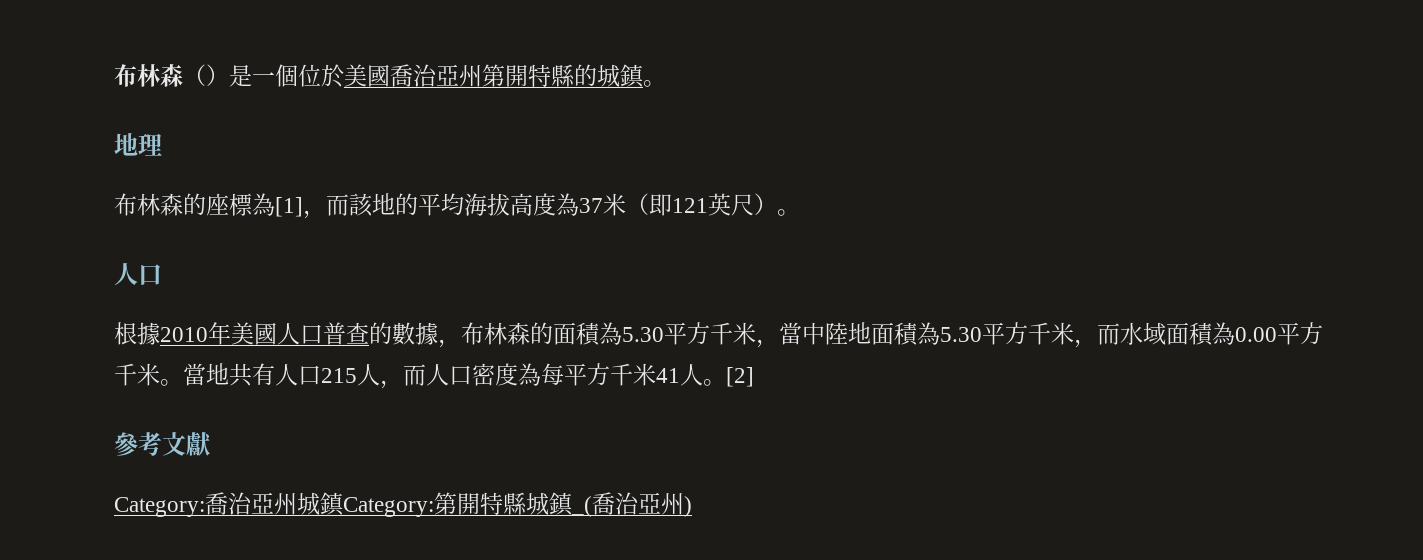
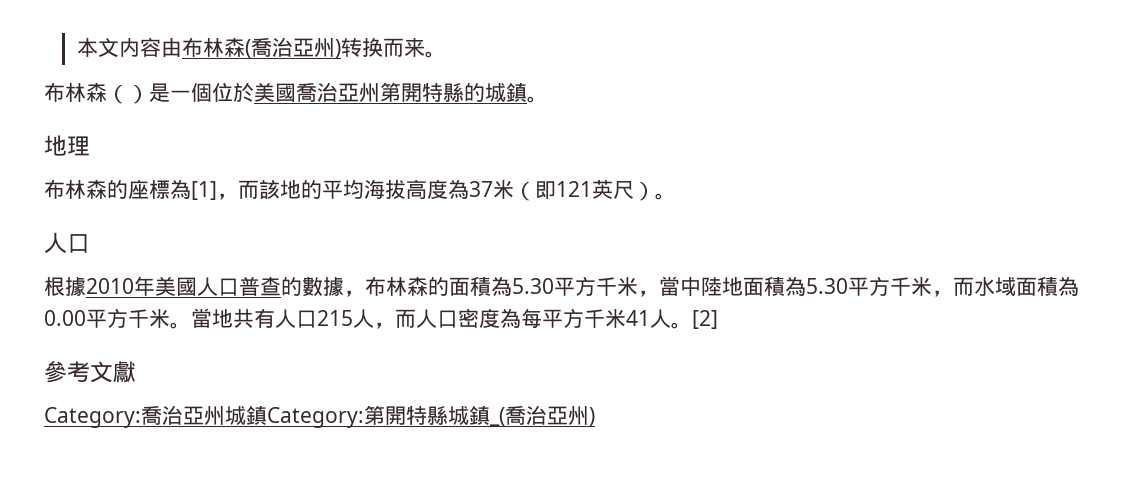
+ 本文内容由布林森(喬治亞州)转换而来。

